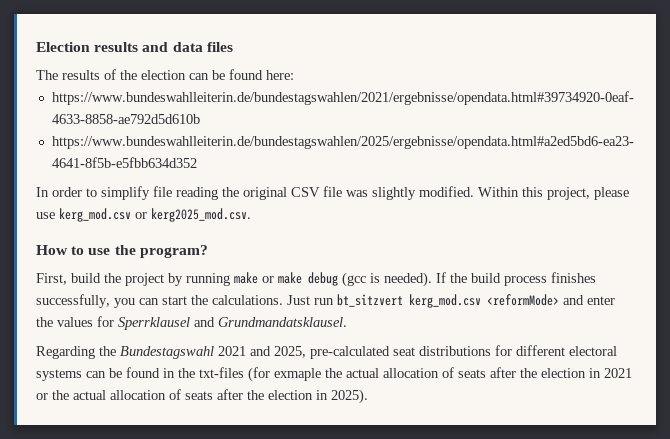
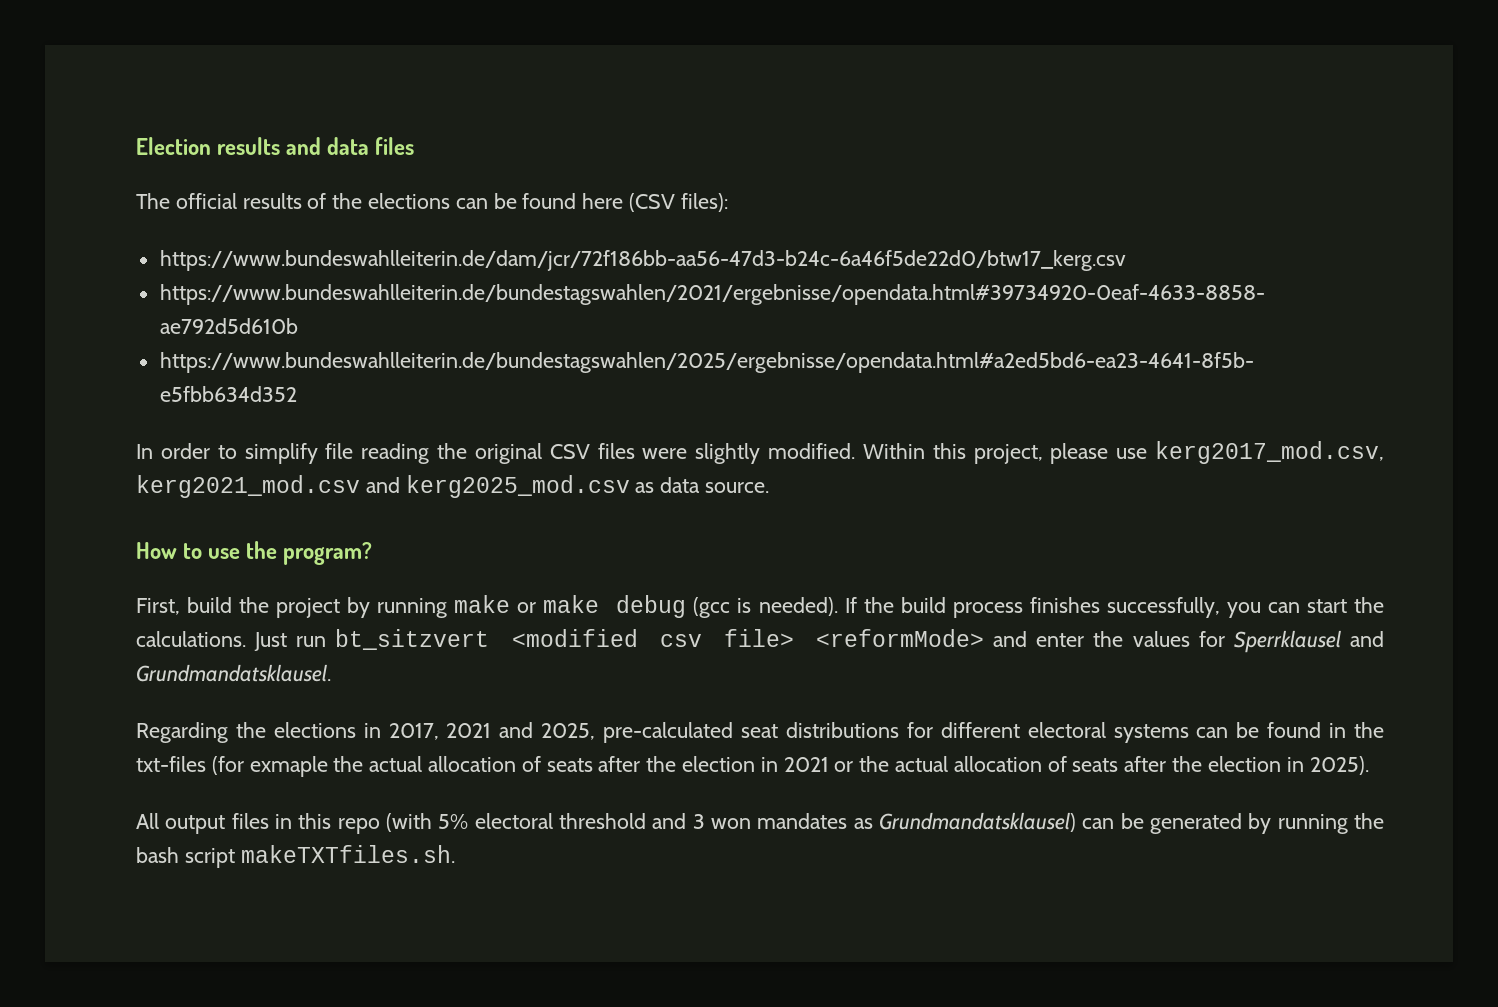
- The results of the election can be found here:
+ The official results of the elections can be found here (CSV files):
+ https://www.bundeswahlleiterin.de/dam/jcr/72f186bb-aa56-47d3-b24c-6a46f5de22d0/btw17_kerg.csv
- In order to simplify file reading the original CSV file was slightly modified.
+ In order to simplify file reading the original CSV files were slightly modified.
- Within this project, please use kerg_mod.csv or kerg2025_mod.csv.
+ Within this project, please use kerg2017_mod.csv, kerg2021_mod.csv and kerg2025_mod.csv as data source.
- Just run bt_sitzvert kerg_mod.csv <reformMode> and enter the values for Sperrklausel and Grundmandatsklausel.
+ Just run bt_sitzvert <modified csv file> <reformMode> and enter the values for Sperrklausel and Grundmandatsklausel.
- Regarding the Bundestagswahl 2021 and 2025, pre-calculated seat distributions for different electoral systems can be found in the txt-files (for exmaple the actual allocation of seats after the election in 2021 or the actual allocation of seats after the election in 2025).
+ Regarding the elections in 2017, 2021 and 2025, pre-calculated seat distributions for different electoral systems can be found in the txt-files (for exmaple the actual allocation of seats after the election in 2021 or the actual allocation of seats after the election in 2025).
+ All output files in this repo (with 5% electoral threshold and 3 won mandates as Grundmandatsklausel) can be generated by running the bash script makeTXTfiles.sh.

